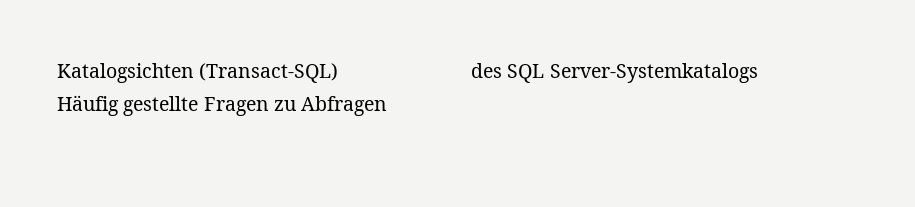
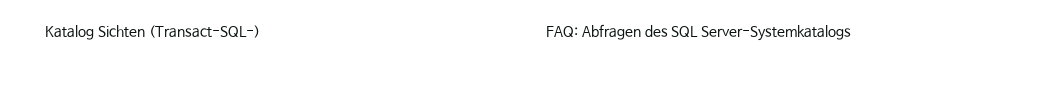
- Katalogsichten (Transact-SQL)
- Häufig gestellte Fragen zu Abfragen des SQL Server-Systemkatalogs
+ Katalog Sichten (Transact-SQL-)
+ FAQ: Abfragen des SQL Server-Systemkatalogs

